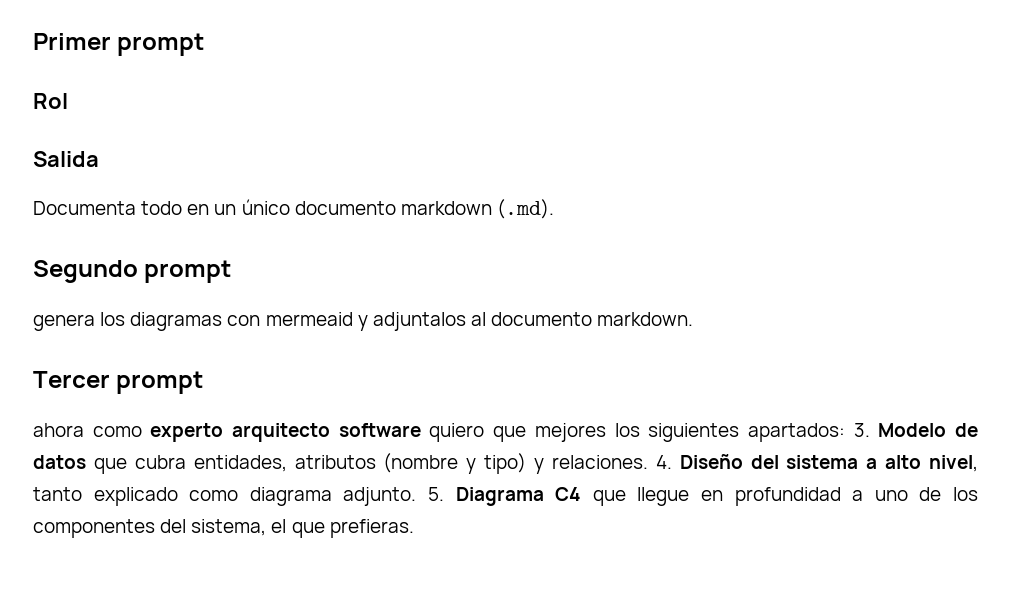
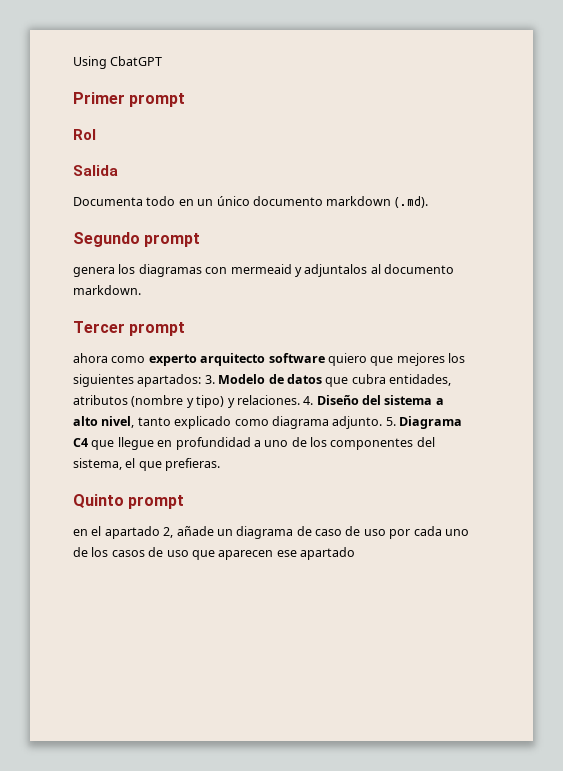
+ Using CbatGPT
+ Quinto prompt
+ en el apartado 2, añade un diagrama de caso de uso por cada uno de los casos de uso que aparecen ese apartado

